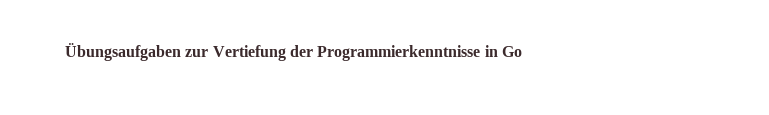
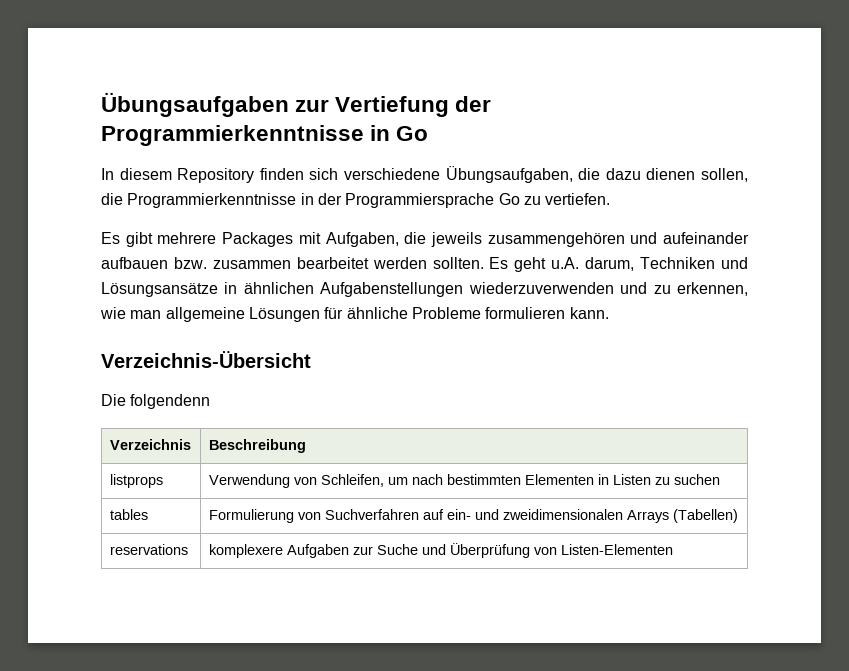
+ In diesem Repository finden sich verschiedene Übungsaufgaben, die dazu dienen sollen, die Programmierkenntnisse in der Programmiersprache Go zu vertiefen.
+ Es gibt mehrere Packages mit Aufgaben, die jeweils zusammengehören und aufeinander aufbauen bzw. zusammen bearbeitet werden sollten. Es geht u.A. darum, Techniken und Lösungsansätze in ähnlichen Aufgabenstellungen wiederzuverwenden und zu erkennen, wie man allgemeine Lösungen für ähnliche Probleme formulieren kann.
+ Verzeichnis-Übersicht
+ Die folgendenn
+ Verzeichnis | Beschreibung
+ listprops | Verwendung von Schleifen, um nach bestimmten Elementen in Listen zu suchen
+ tables | Formulierung von Suchverfahren auf ein- und zweidimensionalen Arrays (Tabellen)
+ reservations | komplexere Aufgaben zur Suche und Überprüfung von Listen-Elementen

